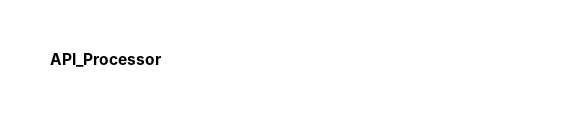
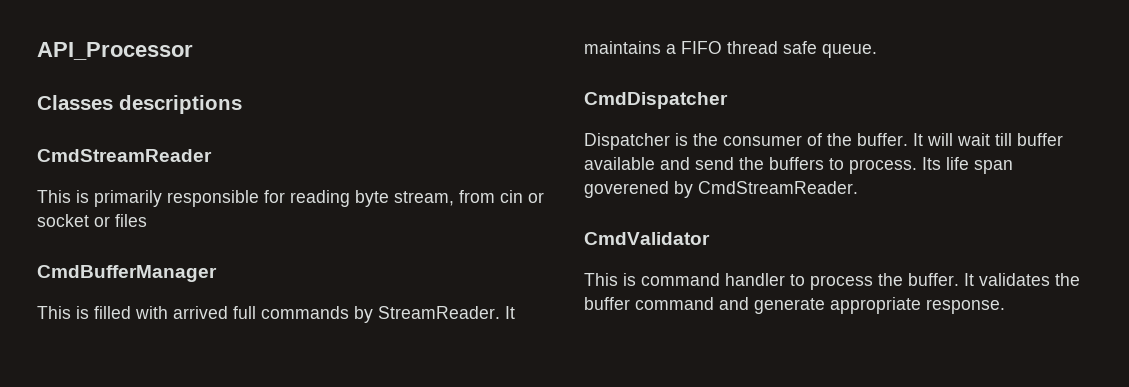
+ Classes descriptions
+ CmdStreamReader
+ This is primarily responsible for reading byte stream, from cin or socket or files
+ CmdBufferManager
+ This is filled with arrived full commands by StreamReader. It maintains a FIFO thread safe queue.
+ CmdDispatcher
+ Dispatcher is the consumer of the buffer. It will wait till buffer available and send the buffers to process. Its life span goverened by CmdStreamReader.
+ CmdValidator
+ This is command handler to process the buffer. It validates the buffer command and generate appropriate response.

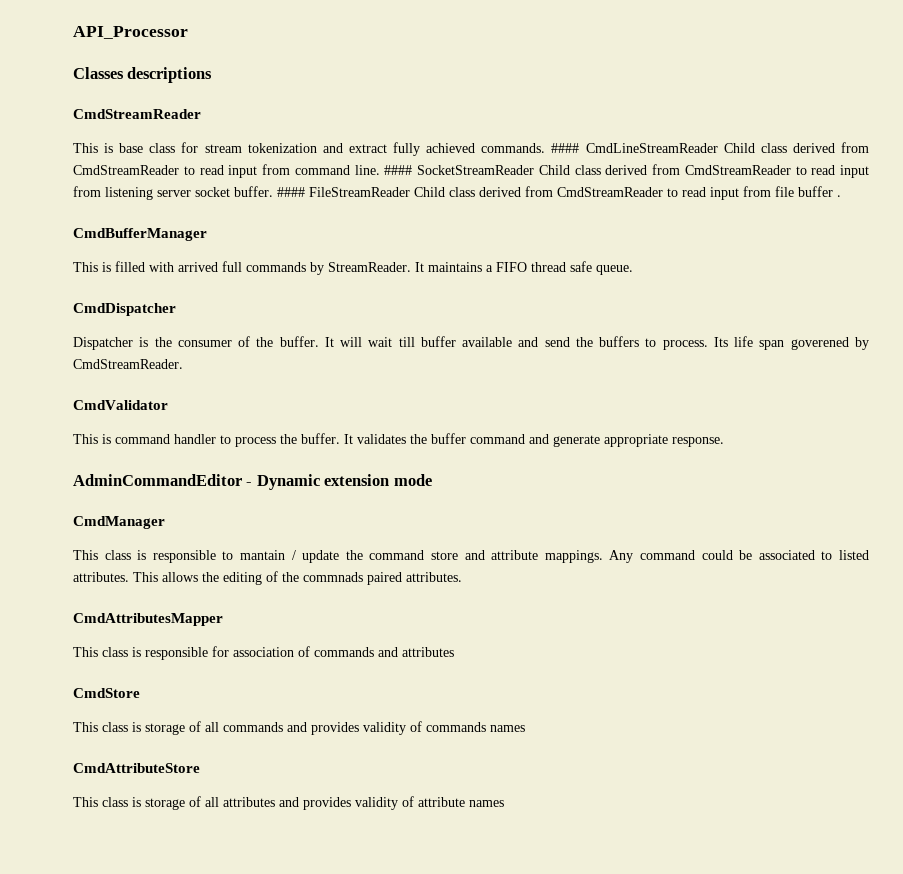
- This is primarily responsible for reading byte stream, from cin or socket or files
+ This is base class for stream tokenization and extract fully achieved commands. #### CmdLineStreamReader Child class derived from CmdStreamReader to read input from command line. #### SocketStreamReader Child class derived from CmdStreamReader to read input from listening server socket buffer. #### FileStreamReader Child class derived from CmdStreamReader to read input from file buffer .
+ AdminCommandEditor - Dynamic extension mode
+ CmdManager
+ This class is responsible to mantain / update the command store and attribute mappings. Any command could be associated to listed attributes. This allows the editing of the commnads paired attributes.
+ CmdAttributesMapper
+ This class is responsible for association of commands and attributes
+ CmdStore
+ This class is storage of all commands and provides validity of commands names
+ CmdAttributeStore
+ This class is storage of all attributes and provides validity of attribute names

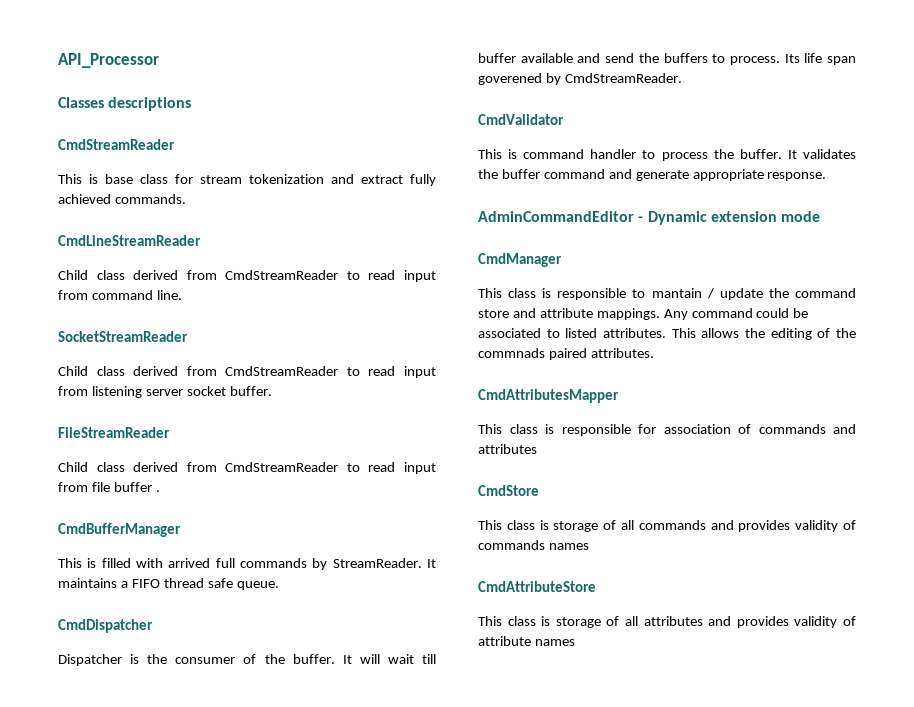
- This is base class for stream tokenization and extract fully achieved commands. #### CmdLineStreamReader Child class derived from CmdStreamReader to read input from command line. #### SocketStreamReader Child class derived from CmdStreamReader to read input from listening server socket buffer. #### FileStreamReader Child class derived from CmdStreamReader to read input from file buffer .
+ This is base class for stream tokenization and extract fully achieved commands.
+ CmdLineStreamReader
+ Child class derived from CmdStreamReader to read input from command line.
+ SocketStreamReader
+ Child class derived from CmdStreamReader to read input from listening server socket buffer.
+ FileStreamReader
+ Child class derived from CmdStreamReader to read input from file buffer .

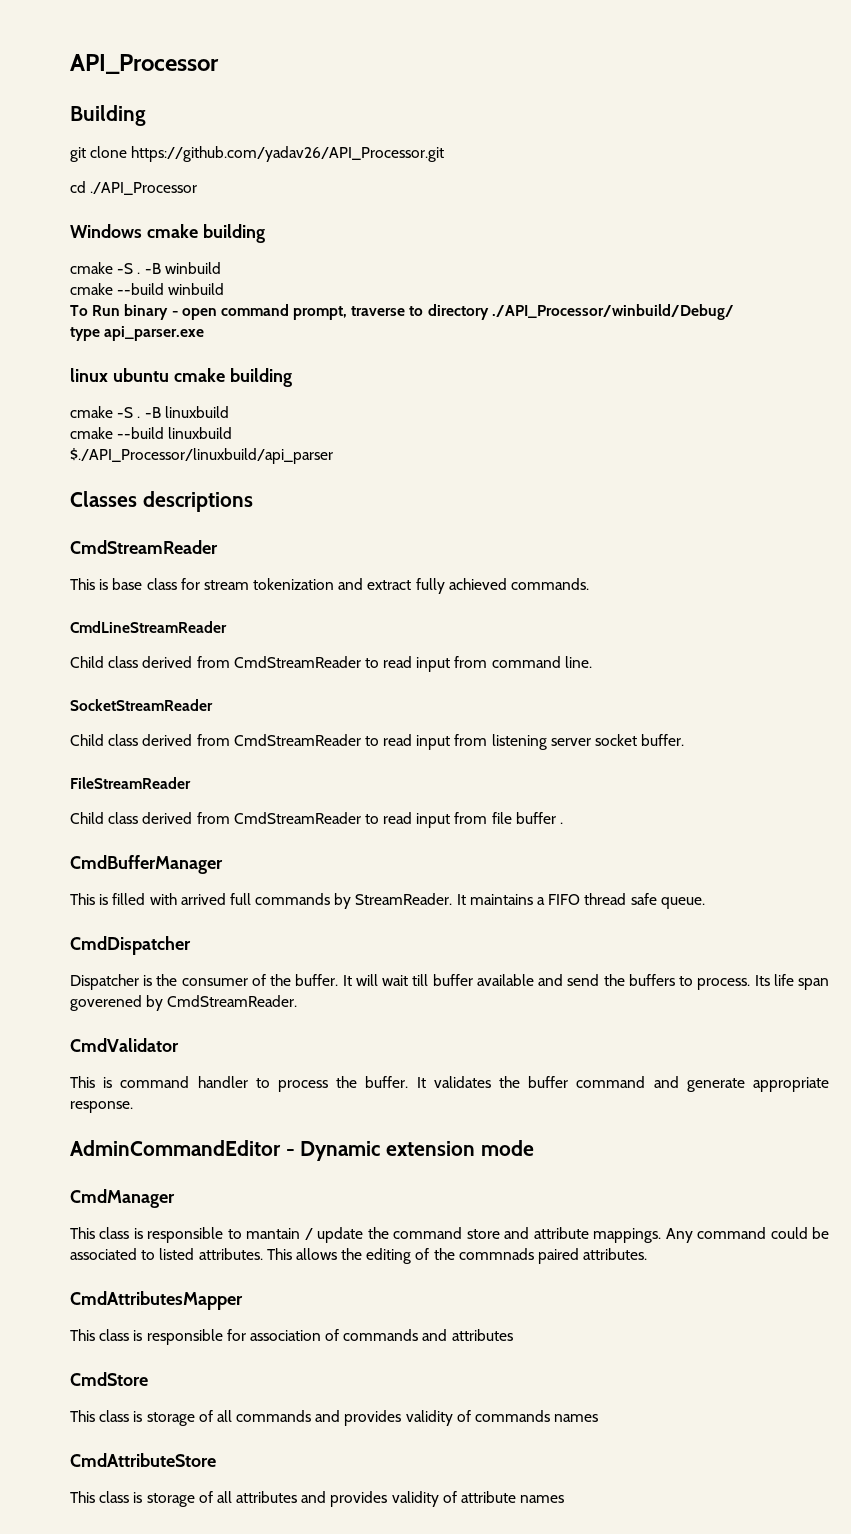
+ Building
+ git clone https://github.com/yadav26/API_Processor.git
+ cd ./API_Processor
+ Windows cmake building
+ cmake -S . -B winbuild
+ cmake --build winbuild
+ To Run binary - open command prompt, traverse to directory ./API_Processor/winbuild/Debug/
+ type api_parser.exe
+ linux ubuntu cmake building
+ cmake -S . -B linuxbuild
+ cmake --build linuxbuild
+ $./API_Processor/linuxbuild/api_parser

